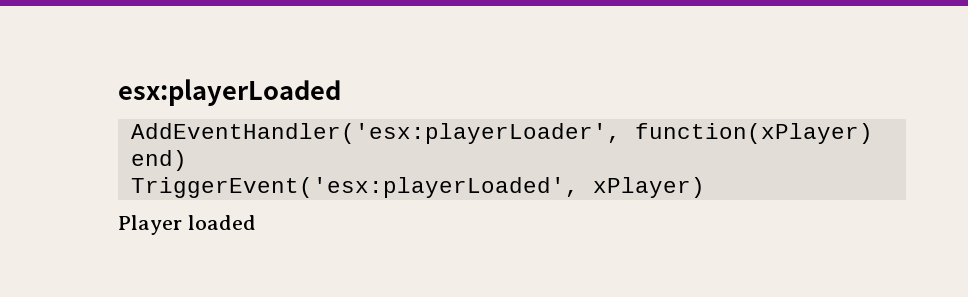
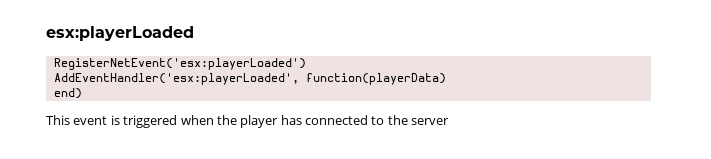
- AddEventHandler('esx:playerLoader', function(xPlayer) end)
- TriggerEvent('esx:playerLoaded', xPlayer)
- Player loaded
+ RegisterNetEvent('esx:playerLoaded')
+ AddEventHandler('esx:playerLoaded', function(playerData)
+ end)
+ This event is triggered when the player has connected to the server

